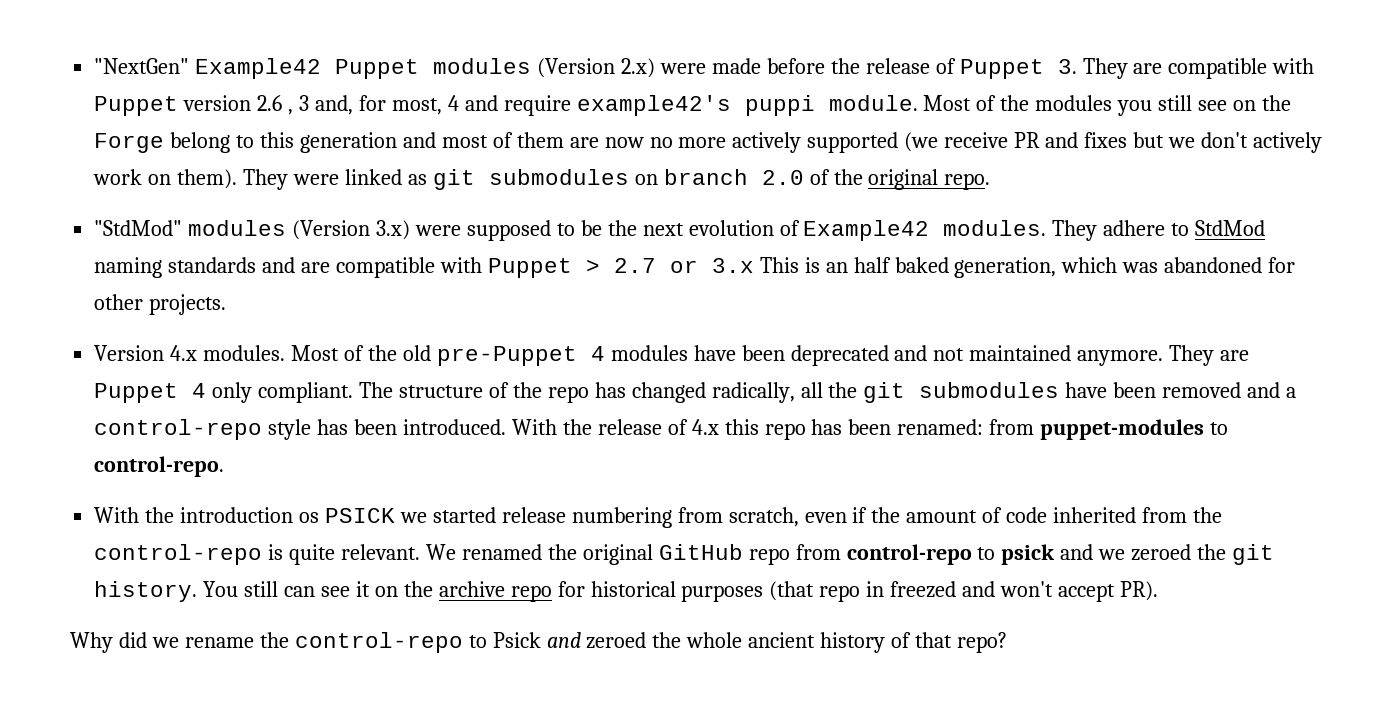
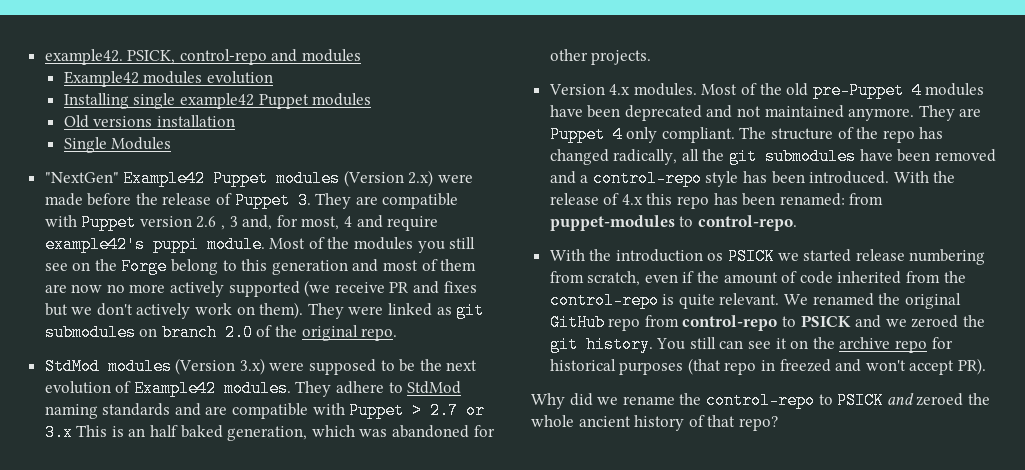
+ example42. PSICK, control-repo and modules
+ Example42 modules evolution
+ Installing single example42 Puppet modules
+ Old versions installation
+ Single Modules
- "StdMod" modules (Version 3.x) were supposed to be the next evolution of Example42 modules.
+ StdMod modules (Version 3.x) were supposed to be the next evolution of Example42 modules.
- We renamed the original GitHub repo from control-repo to psick and we zeroed the git history.
+ We renamed the original GitHub repo from control-repo to PSICK and we zeroed the git history.
- Why did we rename the control-repo to Psick and zeroed the whole ancient history of that repo?
+ Why did we rename the control-repo to PSICK and zeroed the whole ancient history of that repo?

